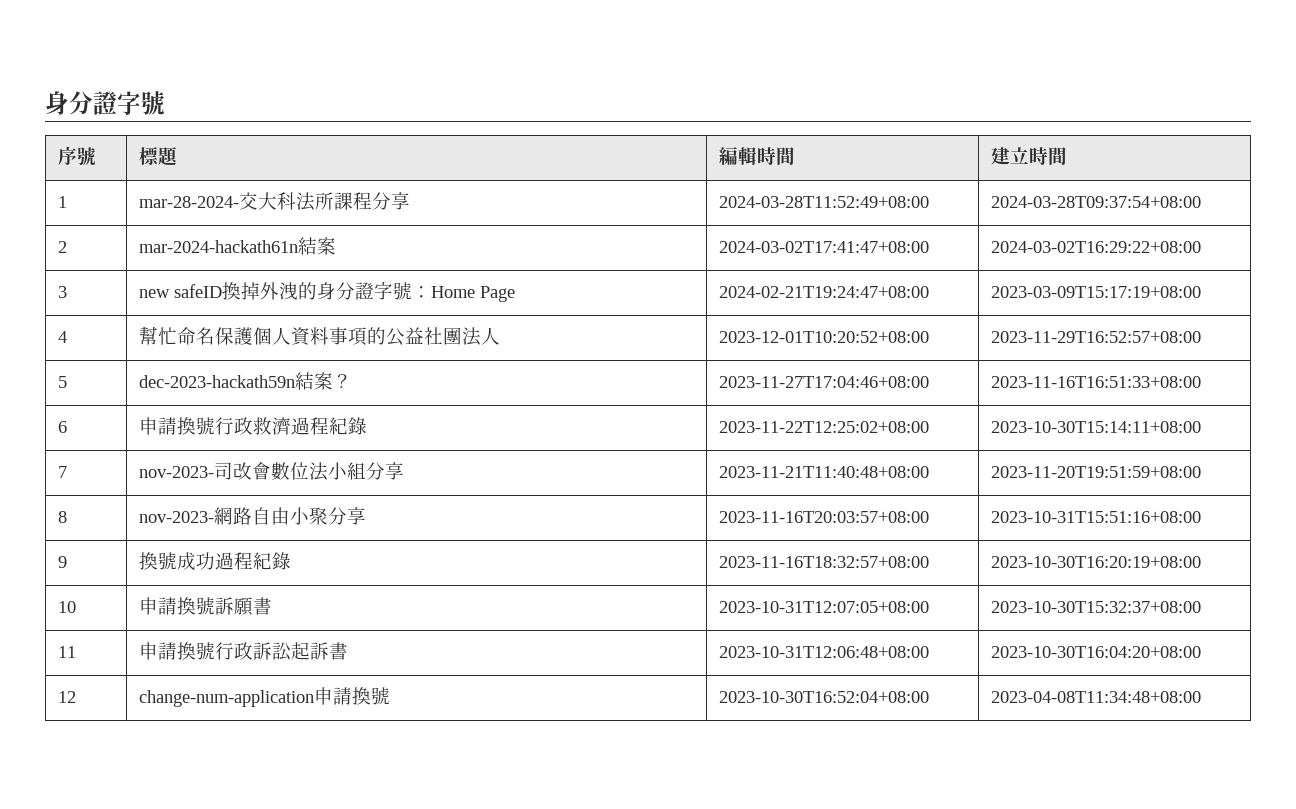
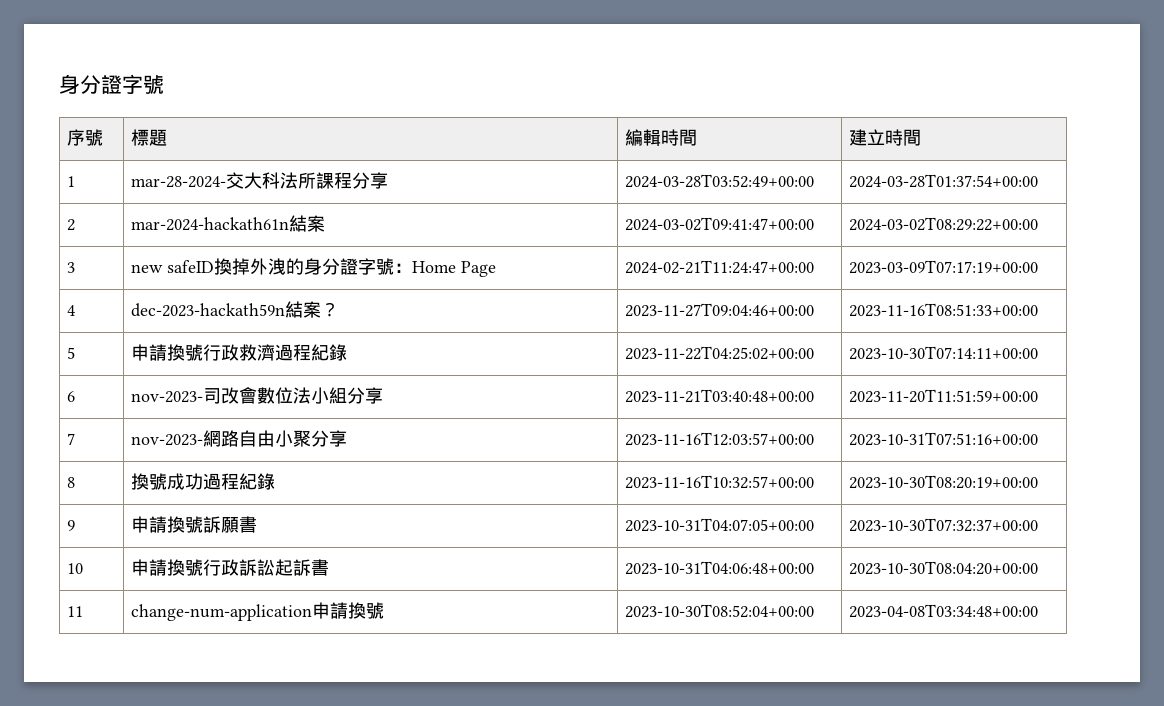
- 1 | mar-28-2024-交大科法所課程分享 | 2024-03-28T11:52:49+08:00 | 2024-03-28T09:37:54+08:00
+ 1 | mar-28-2024-交大科法所課程分享 | 2024-03-28T03:52:49+00:00 | 2024-03-28T01:37:54+00:00
- 2 | mar-2024-hackath61n結案 | 2024-03-02T17:41:47+08:00 | 2024-03-02T16:29:22+08:00
+ 2 | mar-2024-hackath61n結案 | 2024-03-02T09:41:47+00:00 | 2024-03-02T08:29:22+00:00
- 3 | new safeID換掉外洩的身分證字號：Home Page | 2024-02-21T19:24:47+08:00 | 2023-03-09T15:17:19+08:00
+ 3 | new safeID換掉外洩的身分證字號：Home Page | 2024-02-21T11:24:47+00:00 | 2023-03-09T07:17:19+00:00
- 4 | 幫忙命名保護個人資料事項的公益社團法人 | 2023-12-01T10:20:52+08:00 | 2023-11-29T16:52:57+08:00
- 5 | dec-2023-hackath59n結案？ | 2023-11-27T17:04:46+08:00 | 2023-11-16T16:51:33+08:00
- 6 | 申請換號行政救濟過程紀錄 | 2023-11-22T12:25:02+08:00 | 2023-10-30T15:14:11+08:00
- 7 | nov-2023-司改會數位法小組分享 | 2023-11-21T11:40:48+08:00 | 2023-11-20T19:51:59+08:00
- 8 | nov-2023-網路自由小聚分享 | 2023-11-16T20:03:57+08:00 | 2023-10-31T15:51:16+08:00
- 9 | 換號成功過程紀錄 | 2023-11-16T18:32:57+08:00 | 2023-10-30T16:20:19+08:00
- 10 | 申請換號訴願書 | 2023-10-31T12:07:05+08:00 | 2023-10-30T15:32:37+08:00
- 11 | 申請換號行政訴訟起訴書 | 2023-10-31T12:06:48+08:00 | 2023-10-30T16:04:20+08:00
- 12 | change-num-application申請換號 | 2023-10-30T16:52:04+08:00 | 2023-04-08T11:34:48+08:00
+ 4 | dec-2023-hackath59n結案？ | 2023-11-27T09:04:46+00:00 | 2023-11-16T08:51:33+00:00
+ 5 | 申請換號行政救濟過程紀錄 | 2023-11-22T04:25:02+00:00 | 2023-10-30T07:14:11+00:00
+ 6 | nov-2023-司改會數位法小組分享 | 2023-11-21T03:40:48+00:00 | 2023-11-20T11:51:59+00:00
+ 7 | nov-2023-網路自由小聚分享 | 2023-11-16T12:03:57+00:00 | 2023-10-31T07:51:16+00:00
+ 8 | 換號成功過程紀錄 | 2023-11-16T10:32:57+00:00 | 2023-10-30T08:20:19+00:00
+ 9 | 申請換號訴願書 | 2023-10-31T04:07:05+00:00 | 2023-10-30T07:32:37+00:00
+ 10 | 申請換號行政訴訟起訴書 | 2023-10-31T04:06:48+00:00 | 2023-10-30T08:04:20+00:00
+ 11 | change-num-application申請換號 | 2023-10-30T08:52:04+00:00 | 2023-04-08T03:34:48+00:00

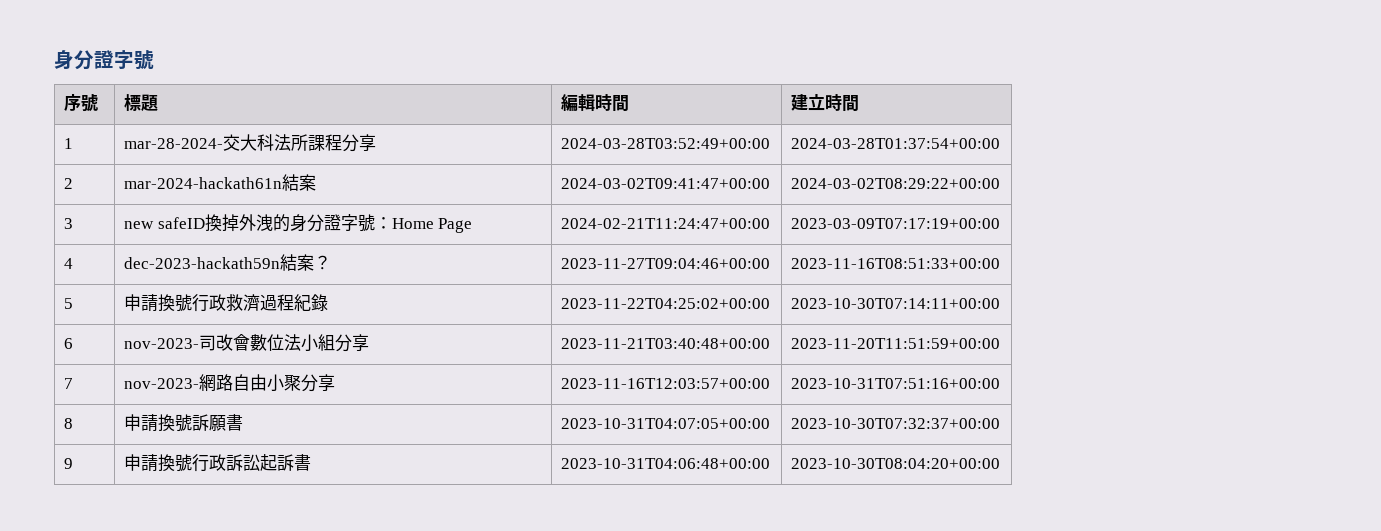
- 8 | 換號成功過程紀錄 | 2023-11-16T10:32:57+00:00 | 2023-10-30T08:20:19+00:00
- 9 | 申請換號訴願書 | 2023-10-31T04:07:05+00:00 | 2023-10-30T07:32:37+00:00
+ 8 | 申請換號訴願書 | 2023-10-31T04:07:05+00:00 | 2023-10-30T07:32:37+00:00
- 10 | 申請換號行政訴訟起訴書 | 2023-10-31T04:06:48+00:00 | 2023-10-30T08:04:20+00:00
+ 9 | 申請換號行政訴訟起訴書 | 2023-10-31T04:06:48+00:00 | 2023-10-30T08:04:20+00:00
- 11 | change-num-application申請換號 | 2023-10-30T08:52:04+00:00 | 2023-04-08T03:34:48+00:00

